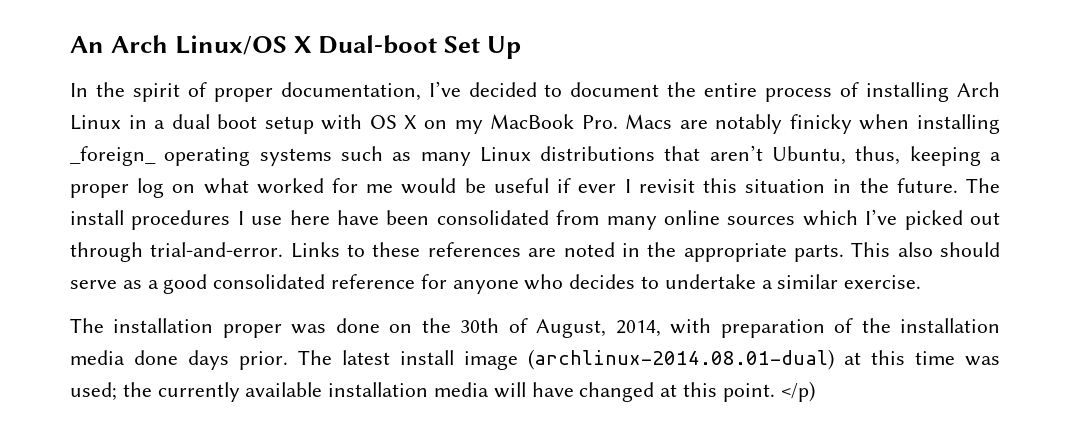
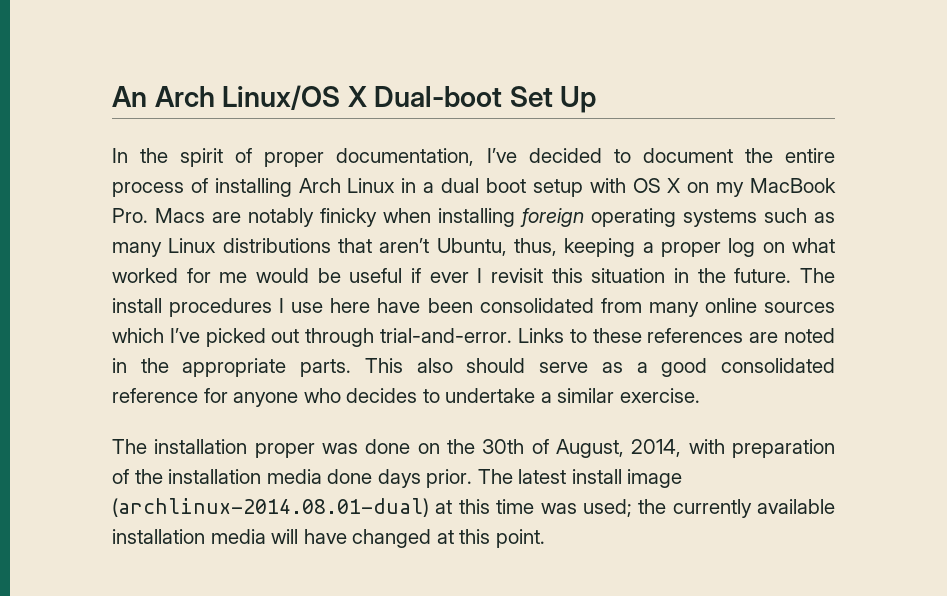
- In the spirit of proper documentation, I’ve decided to document the entire process of installing Arch Linux in a dual boot setup with OS X on my MacBook Pro. Macs are notably finicky when installing _foreign_ operating systems such as many Linux distributions that aren’t Ubuntu, thus, keeping a proper log on what worked for me would be useful if ever I revisit this situation in the future.
+ In the spirit of proper documentation, I’ve decided to document the entire process of installing Arch Linux in a dual boot setup with OS X on my MacBook Pro. Macs are notably finicky when installing foreign operating systems such as many Linux distributions that aren’t Ubuntu, thus, keeping a proper log on what worked for me would be useful if ever I revisit this situation in the future.
- </p)

